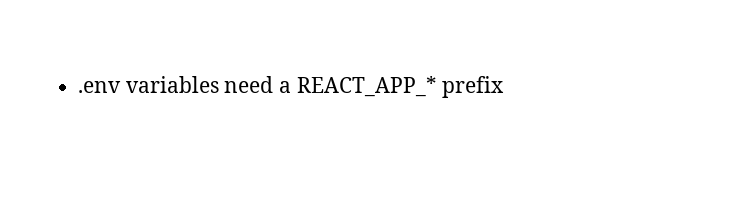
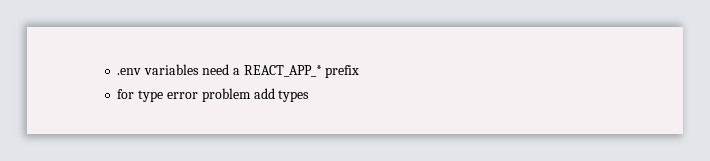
+ for type error problem add types

